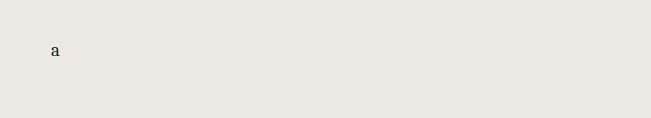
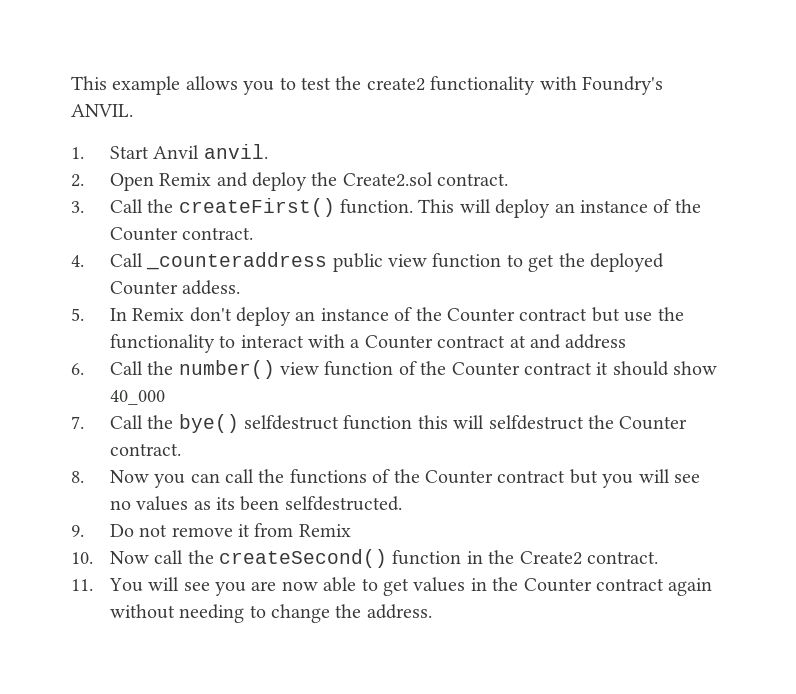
- a
+ This example allows you to test the create2 functionality with Foundry's ANVIL.
+ 1. Start Anvil anvil.
+ 2. Open Remix and deploy the Create2.sol contract.
+ 3. Call the createFirst() function. This will deploy an instance of the Counter contract.
+ 4. Call _counteraddress public view function to get the deployed Counter addess.
+ 5. In Remix don't deploy an instance of the Counter contract but use the functionality to interact with a Counter contract at and address
+ 6. Call the number() view function of the Counter contract it should show 40_000
+ 7. Call the bye() selfdestruct function this will selfdestruct the Counter contract.
+ 8. Now you can call the functions of the Counter contract but you will see no values as its been selfdestructed.
+ 9. Do not remove it from Remix
+ 10. Now call the createSecond() function in the Create2 contract.
+ 11. You will see you are now able to get values in the Counter contract again without needing to change the address.

